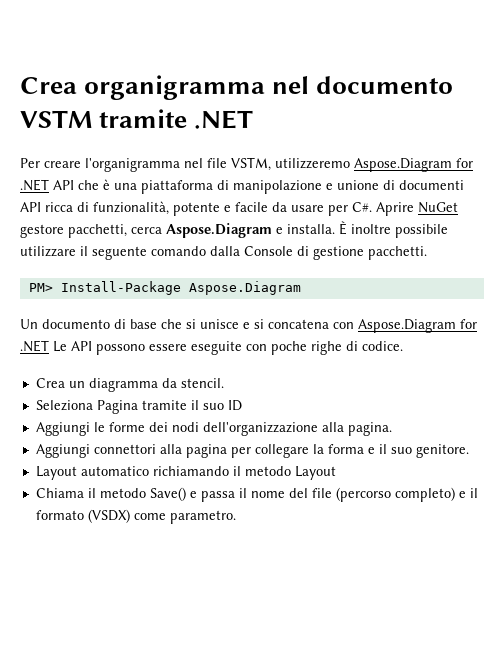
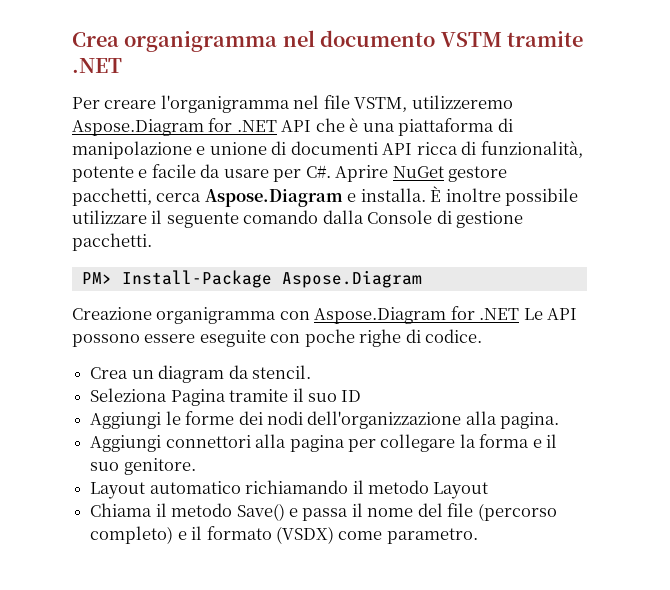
- Un documento di base che si unisce e si concatena con Aspose.Diagram for .NET Le API possono essere eseguite con poche righe di codice.
+ Creazione organigramma con Aspose.Diagram for .NET Le API possono essere eseguite con poche righe di codice.
- Crea un diagramma da stencil.
+ Crea un diagram da stencil.

